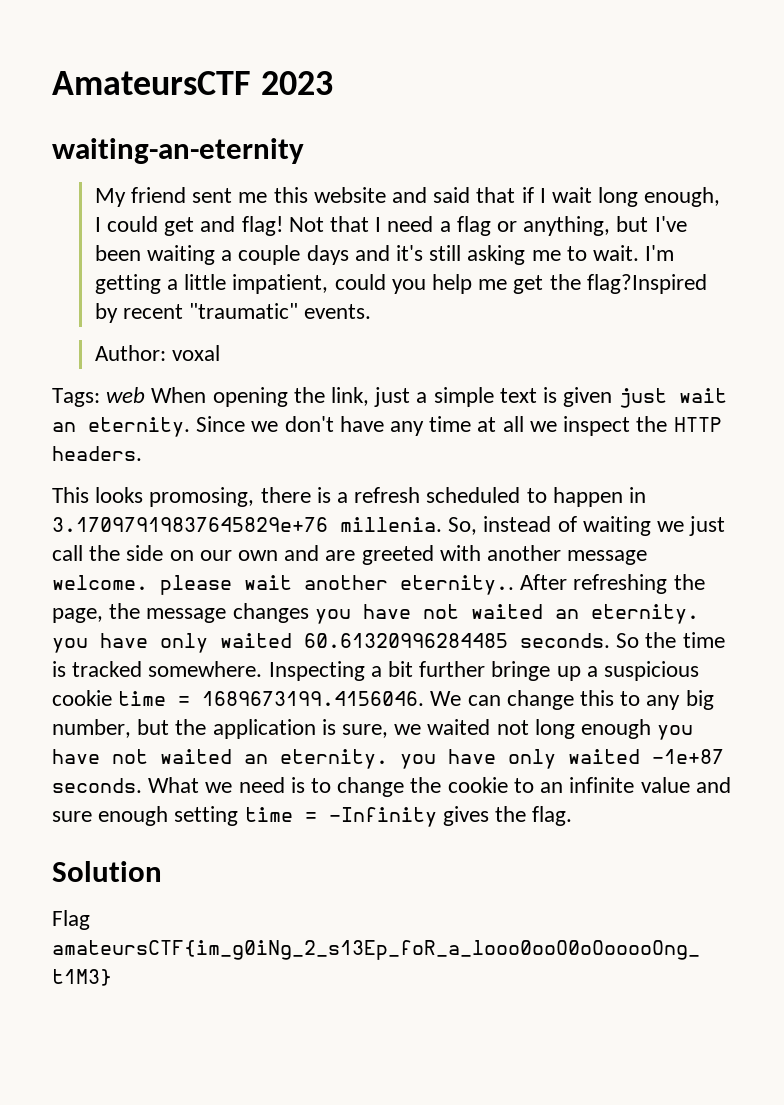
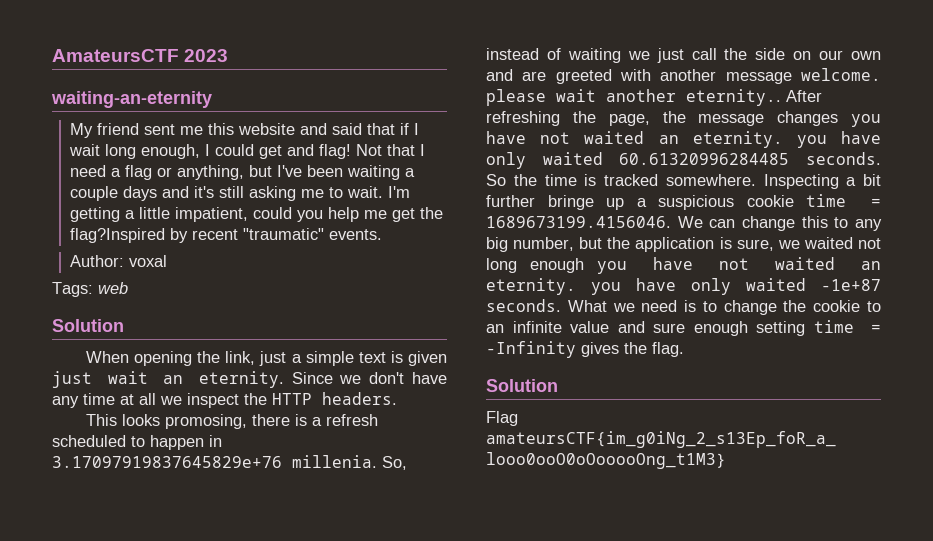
- Tags: web When opening the link, just a simple text is given just wait an eternity.
+ Tags: web
+ Solution
+ When opening the link, just a simple text is given just wait an eternity.

